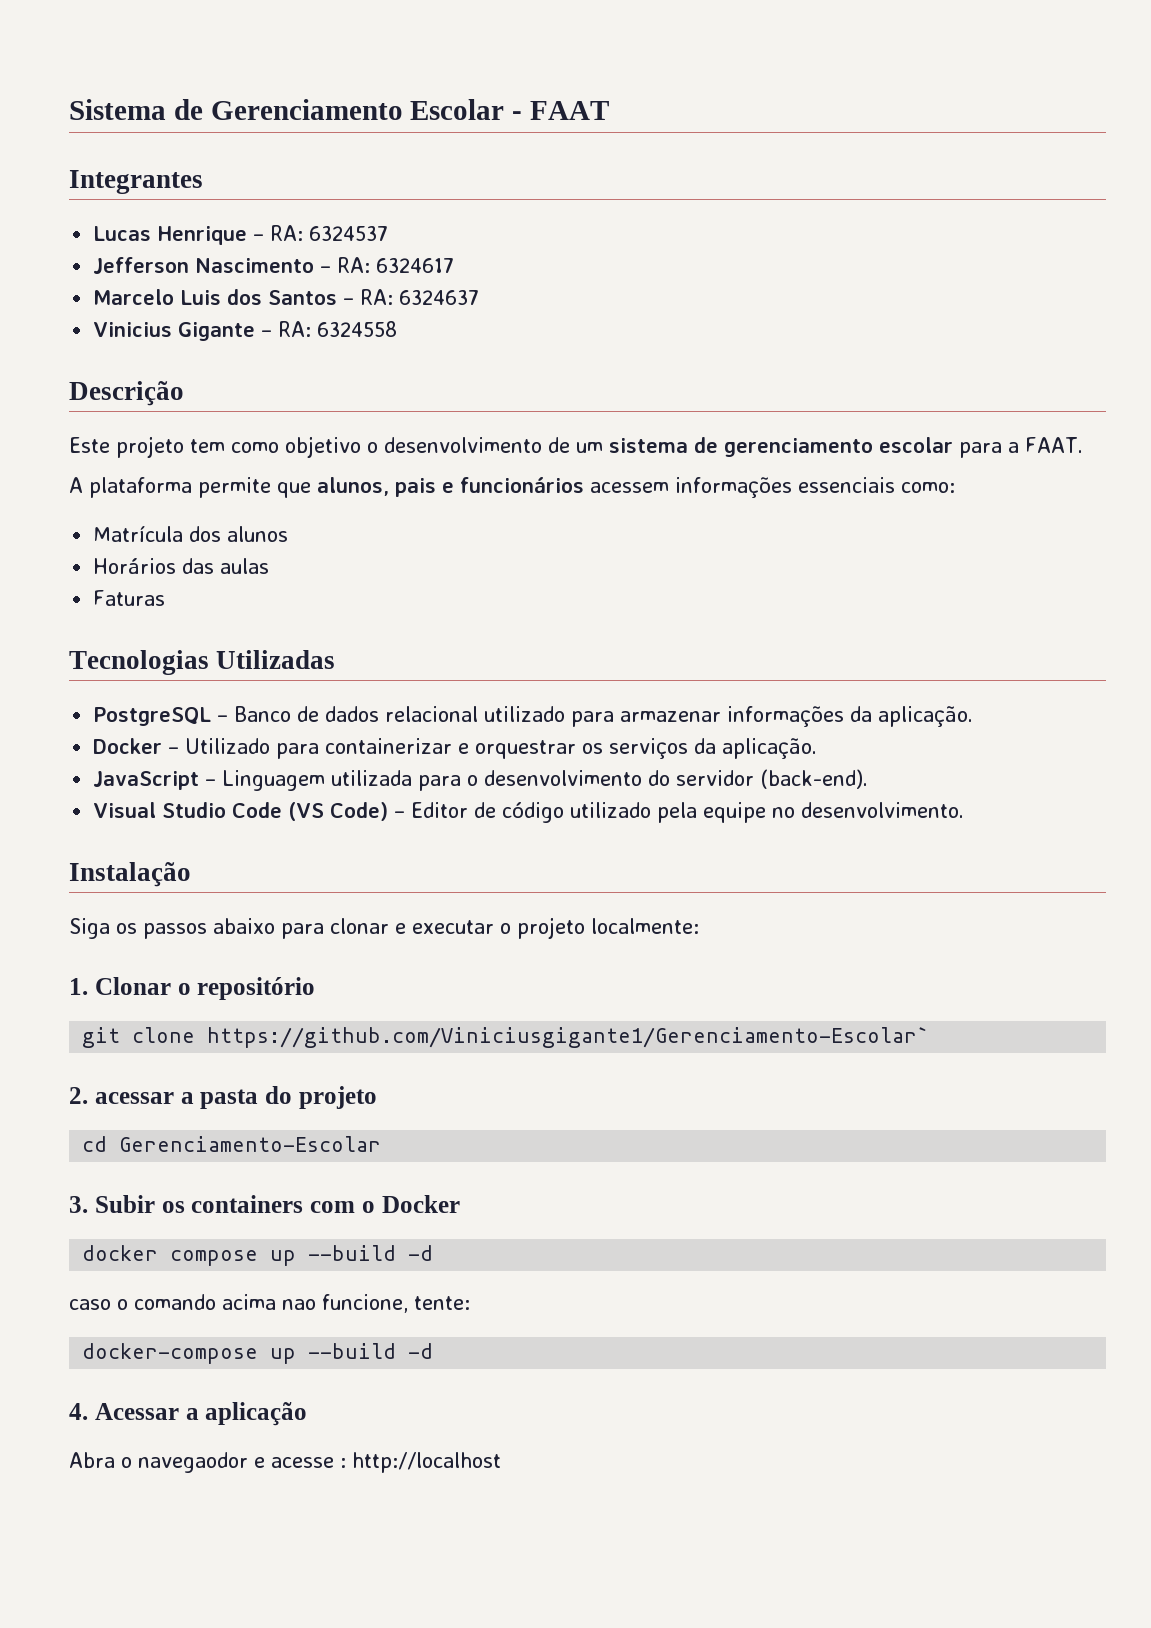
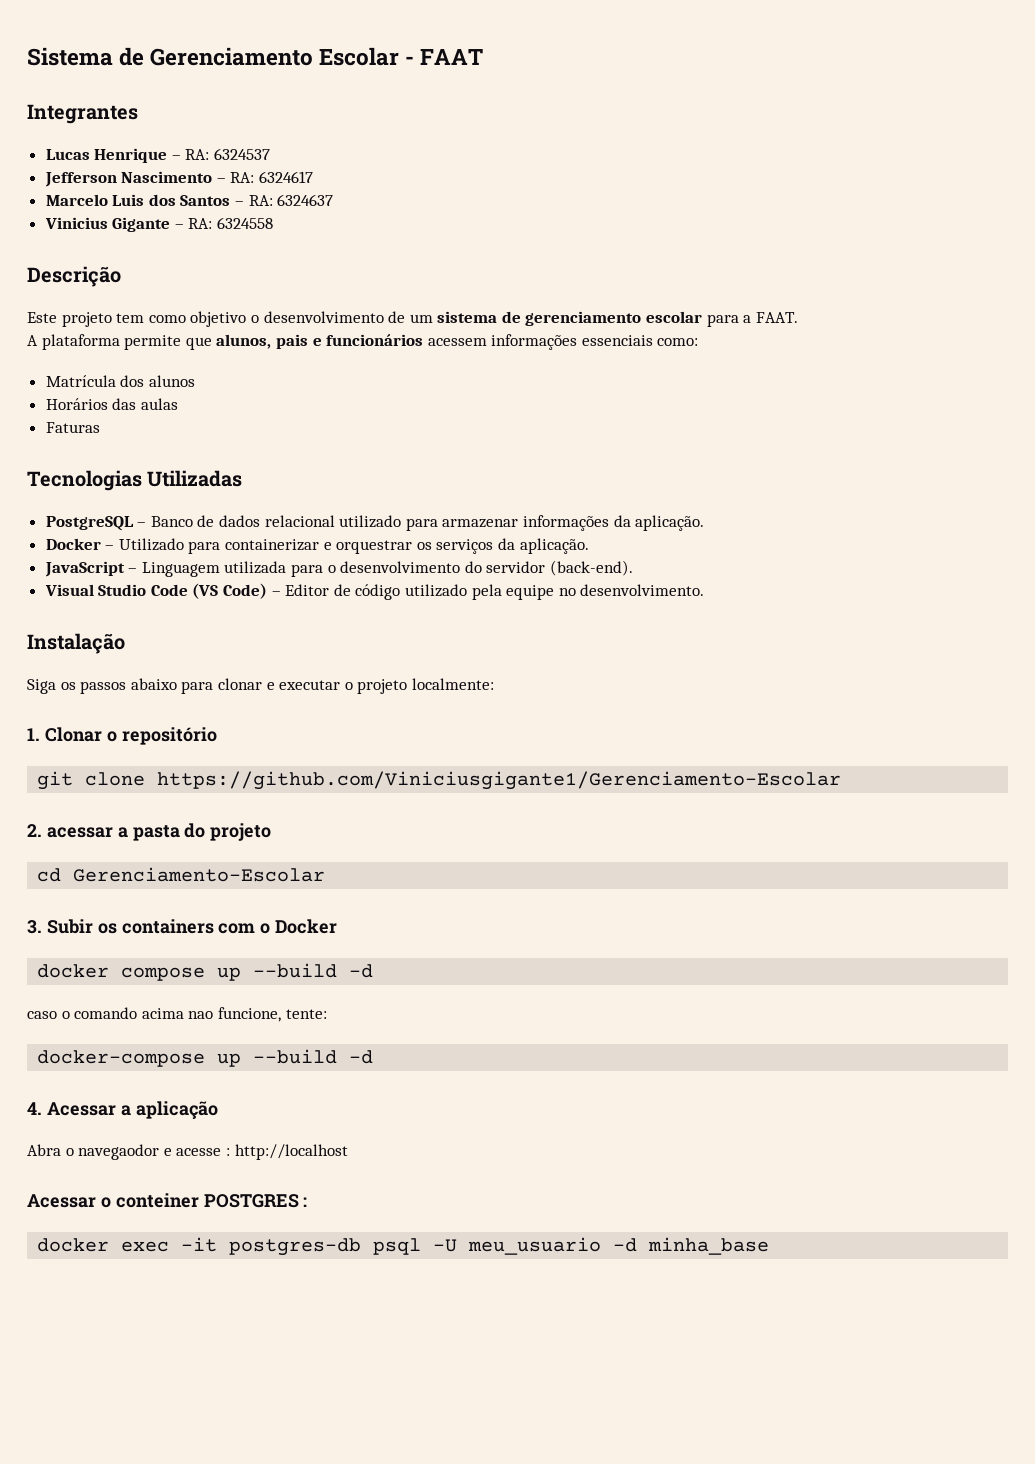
- git clone https://github.com/Viniciusgigante1/Gerenciamento-Escolar`
+ git clone https://github.com/Viniciusgigante1/Gerenciamento-Escolar
+ Acessar o conteiner POSTGRES :
+ docker exec -it postgres-db psql -U meu_usuario -d minha_base

